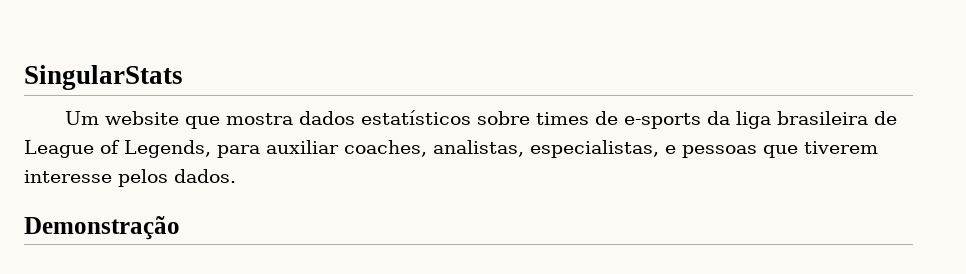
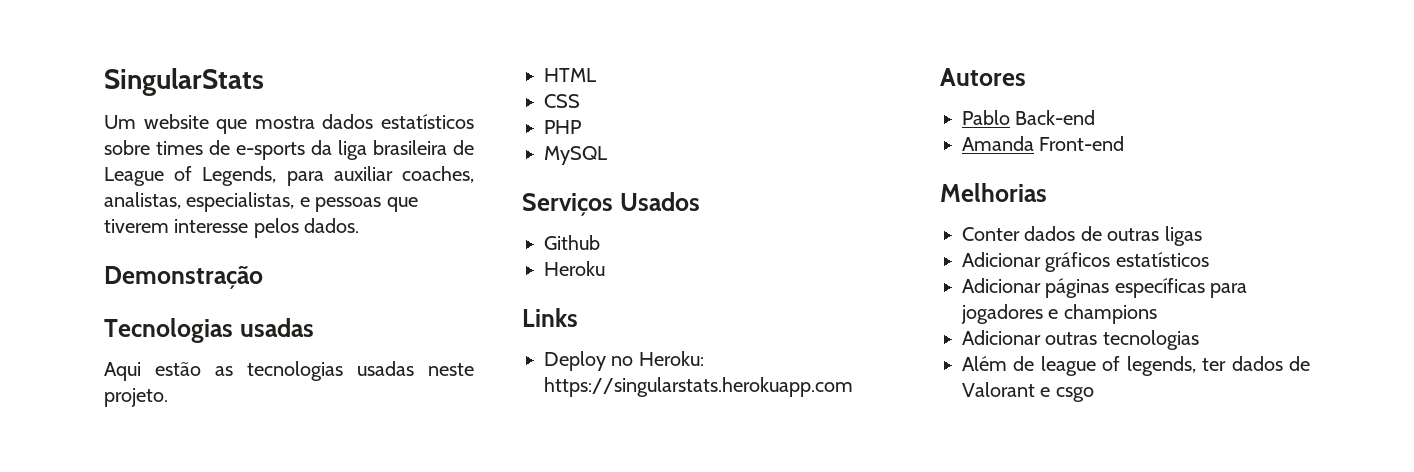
+ Tecnologias usadas
+ Aqui estão as tecnologias usadas neste projeto.
+ HTML
+ CSS
+ PHP
+ MySQL
+ Serviços Usados
+ Github
+ Heroku
+ Links
+ Deploy no Heroku: https://singularstats.herokuapp.com
+ Autores
+ Pablo Back-end
+ Amanda Front-end
+ Melhorias
+ Conter dados de outras ligas
+ Adicionar gráficos estatísticos
+ Adicionar páginas específicas para jogadores e champions
+ Adicionar outras tecnologias
+ Além de league of legends, ter dados de Valorant e csgo

